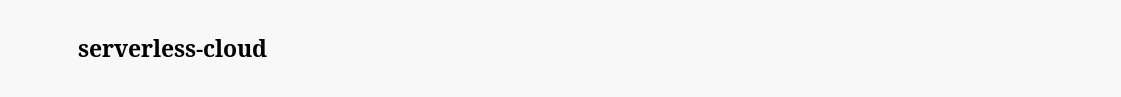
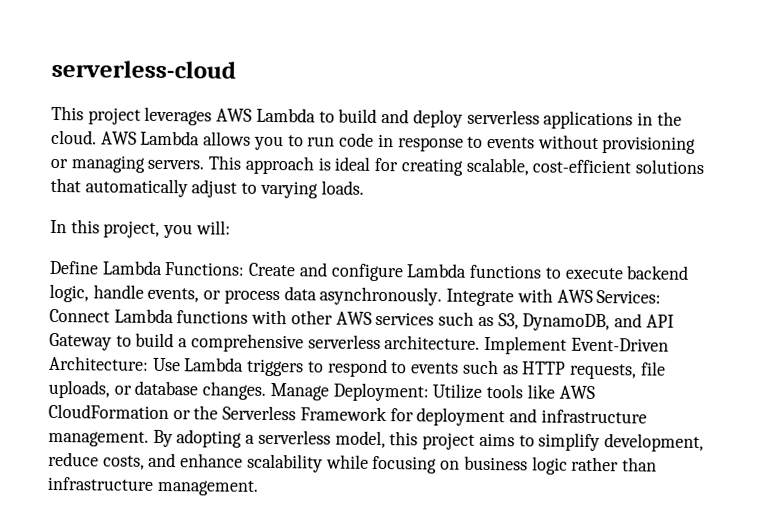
+ This project leverages AWS Lambda to build and deploy serverless applications in the cloud. AWS Lambda allows you to run code in response to events without provisioning or managing servers. This approach is ideal for creating scalable, cost-efficient solutions that automatically adjust to varying loads.
+ In this project, you will:
+ Define Lambda Functions: Create and configure Lambda functions to execute backend logic, handle events, or process data asynchronously. Integrate with AWS Services: Connect Lambda functions with other AWS services such as S3, DynamoDB, and API Gateway to build a comprehensive serverless architecture. Implement Event-Driven Architecture: Use Lambda triggers to respond to events such as HTTP requests, file uploads, or database changes. Manage Deployment: Utilize tools like AWS CloudFormation or the Serverless Framework for deployment and infrastructure management. By adopting a serverless model, this project aims to simplify development, reduce costs, and enhance scalability while focusing on business logic rather than infrastructure management.

